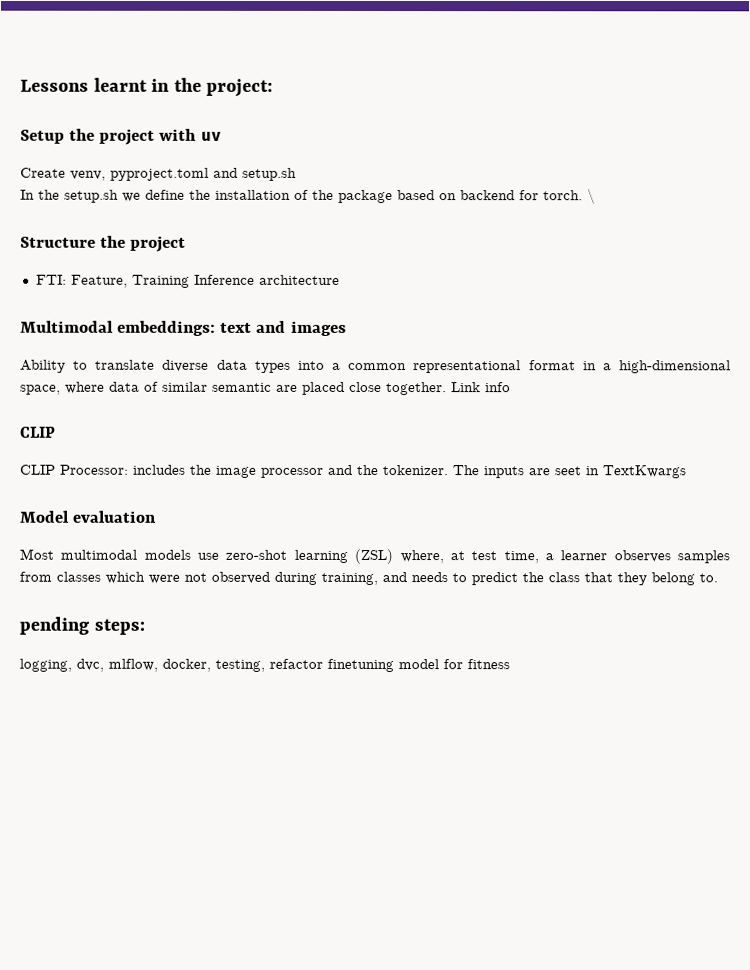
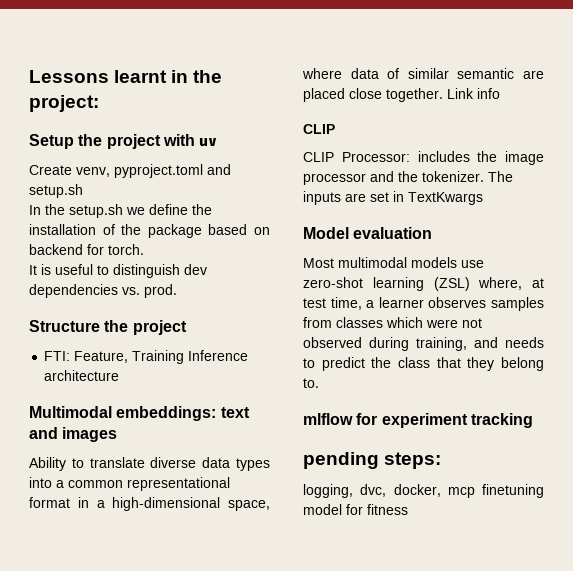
- In the setup.sh we define the installation of the package based on backend for torch. \
+ In the setup.sh we define the installation of the package based on backend for torch.
+ It is useful to distinguish dev dependencies vs. prod.
- The inputs are seet in TextKwargs
+ The inputs are set in TextKwargs
+ mlflow for experiment tracking
- logging, dvc, mlflow, docker, testing, refactor finetuning model for fitness
+ logging, dvc, docker, mcp finetuning model for fitness

